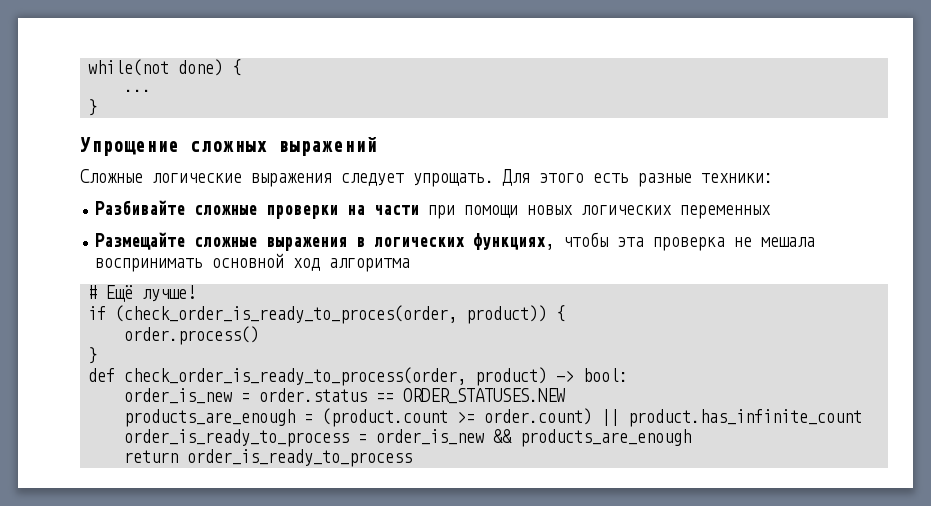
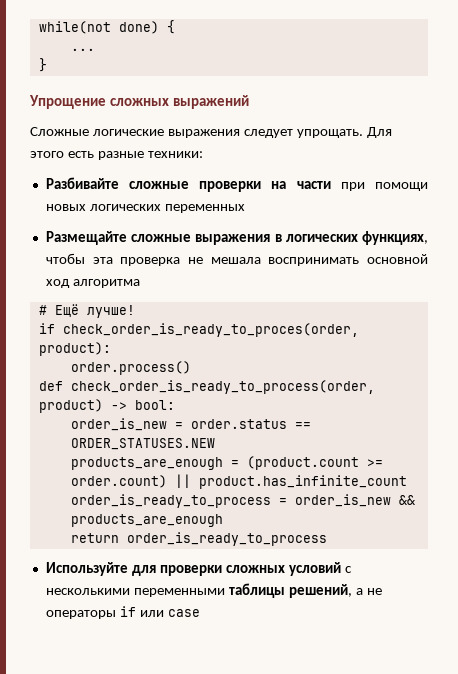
- if (check_order_is_ready_to_proces(order, product)) {
+ if check_order_is_ready_to_proces(order, product):
  order.process()
- }
+ Используйте для проверки сложных условий с несколькими переменными таблицы решений, а не операторы if или case

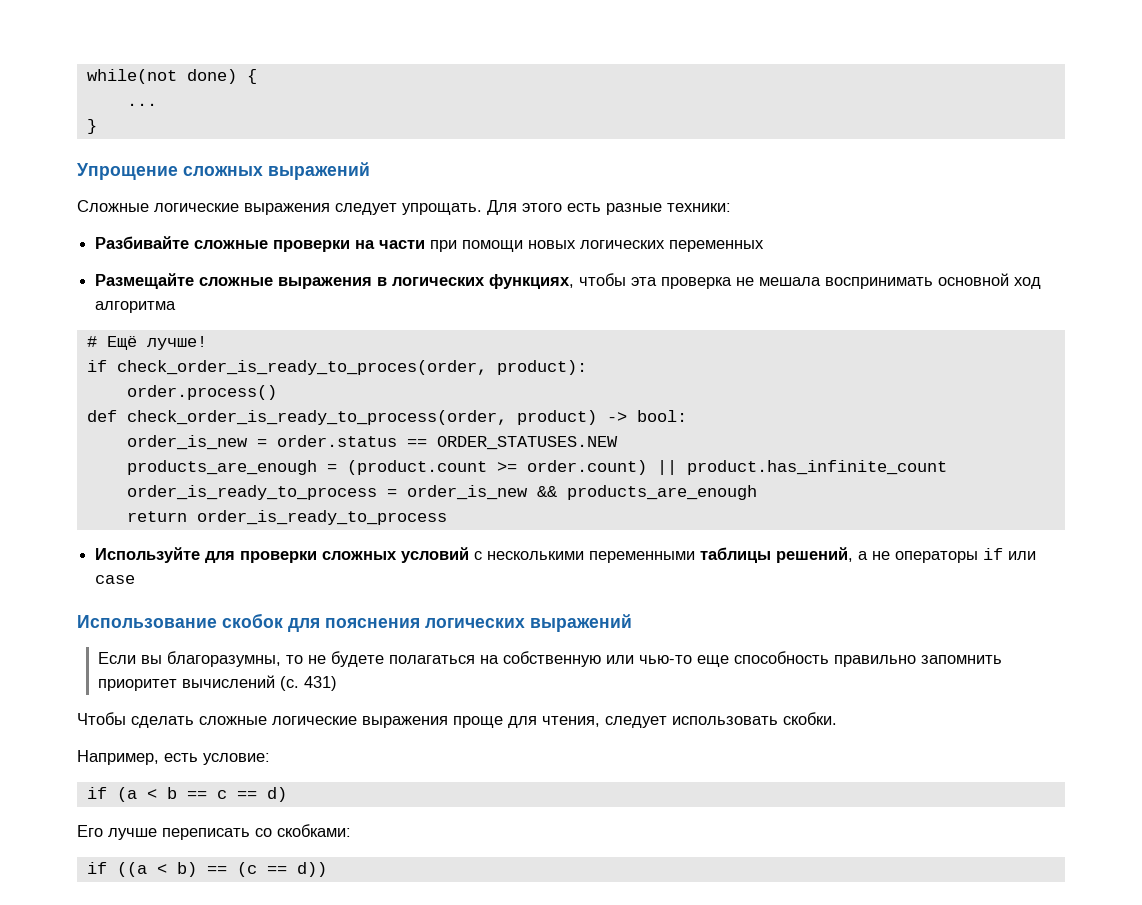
+ Использование скобок для пояснения логических выражений
+ Если вы благоразумны, то не будете полагаться на собственную или чью-то еще способность правильно запомнить приоритет вычислений (с. 431)
+ Чтобы сделать сложные логические выражения проще для чтения, следует использовать скобки.
+ Например, есть условие:
+ if (a < b == c == d)
+ Его лучше переписать со скобками:
+ if ((a < b) == (c == d))

